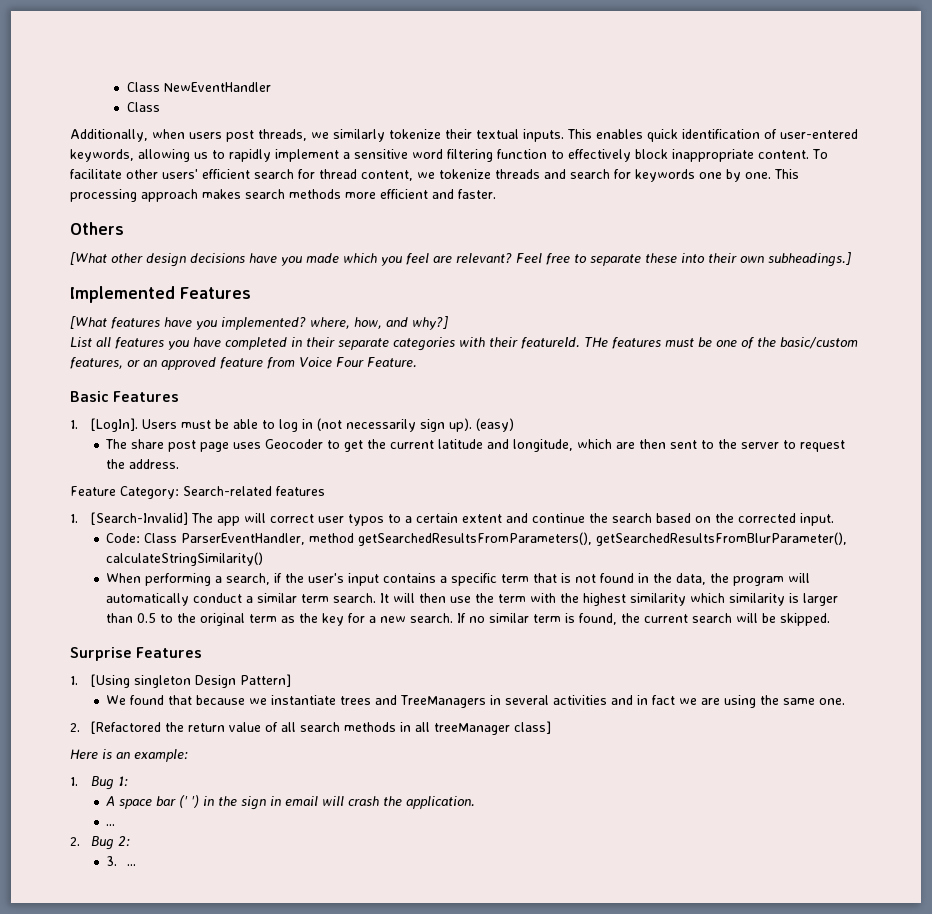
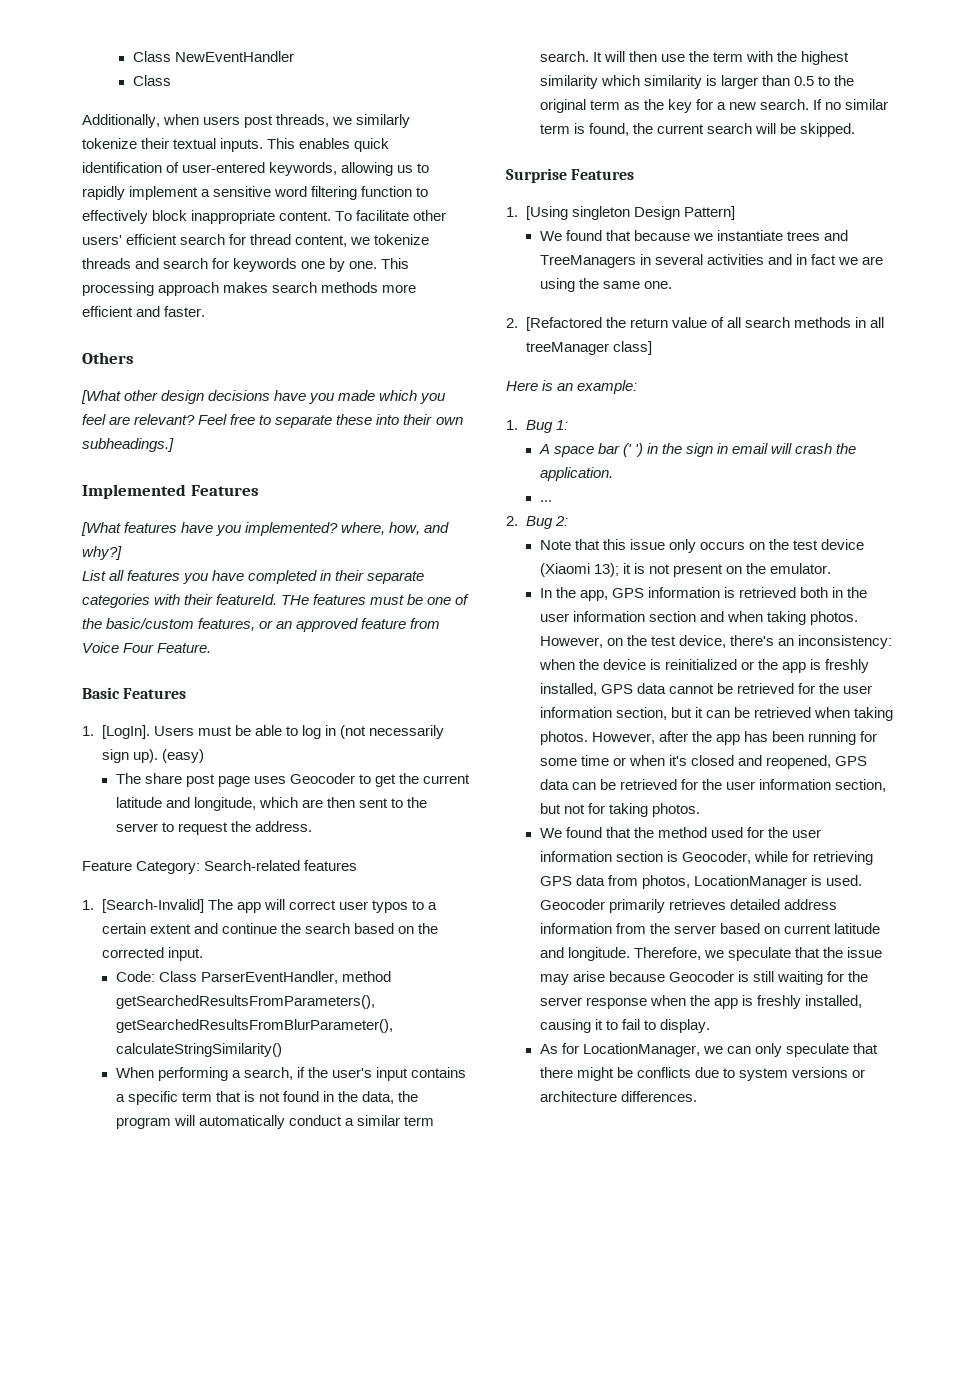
- 3. ...
+ Note that this issue only occurs on the test device (Xiaomi 13); it is not present on the emulator.
+ In the app, GPS information is retrieved both in the user information section and when taking photos. However, on the test device, there's an inconsistency: when the device is reinitialized or the app is freshly installed, GPS data cannot be retrieved for the user information section, but it can be retrieved when taking photos. However, after the app has been running for some time or when it's closed and reopened, GPS data can be retrieved for the user information section, but not for taking photos.
+ We found that the method used for the user information section is Geocoder, while for retrieving GPS data from photos, LocationManager is used. Geocoder primarily retrieves detailed address information from the server based on current latitude and longitude. Therefore, we speculate that the issue may arise because Geocoder is still waiting for the server response when the app is freshly installed, causing it to fail to display.
+ As for LocationManager, we can only speculate that there might be conflicts due to system versions or architecture differences.

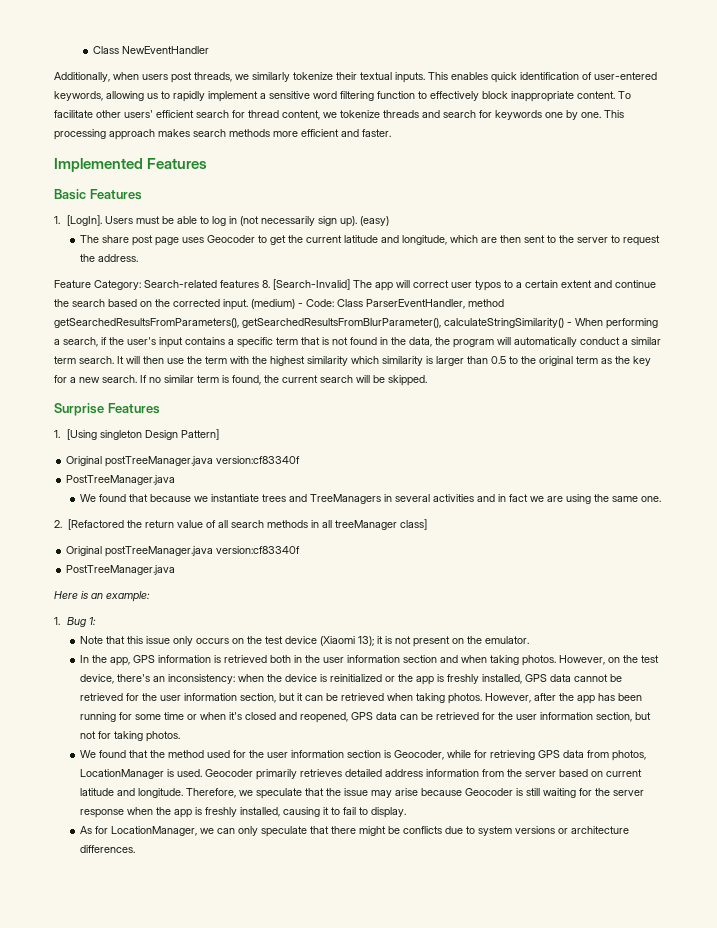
  Class NewEventHandler
- Class
- Others
- [What other design decisions have you made which you feel are relevant? Feel free to separate these into their own subheadings.]
  Implemented Features
- [What features have you implemented? where, how, and why?]
- List all features you have completed in their separate categories with their featureId. THe features must be one of the basic/custom features, or an approved feature from Voice Four Feature.
- Feature Category: Search-related features
- 1. [Search-Invalid] The app will correct user typos to a certain extent and continue the search based on the corrected input.
- Code: Class ParserEventHandler, method getSearchedResultsFromParameters(), getSearchedResultsFromBlurParameter(), calculateStringSimilarity()
- When performing a search, if the user's input contains a specific term that is not found in the data, the program will automatically conduct a similar term search.
+ Feature Category: Search-related features 8. [Search-Invalid] The app will correct user typos to a certain extent and continue the search based on the corrected input. (medium) - Code: Class ParserEventHandler, method getSearchedResultsFromParameters(), getSearchedResultsFromBlurParameter(), calculateStringSimilarity() - When performing a search, if the user's input contains a specific term that is not found in the data, the program will automatically conduct a similar term search.
  1. [Using singleton Design Pattern]
+ Original postTreeManager.java version:cf83340f
+ PostTreeManager.java
  2. [Refactored the return value of all search methods in all treeManager class]
+ Original postTreeManager.java version:cf83340f
+ PostTreeManager.java
- A space bar (' ') in the sign in email will crash the application.
- ...
- 2. Bug 2:

